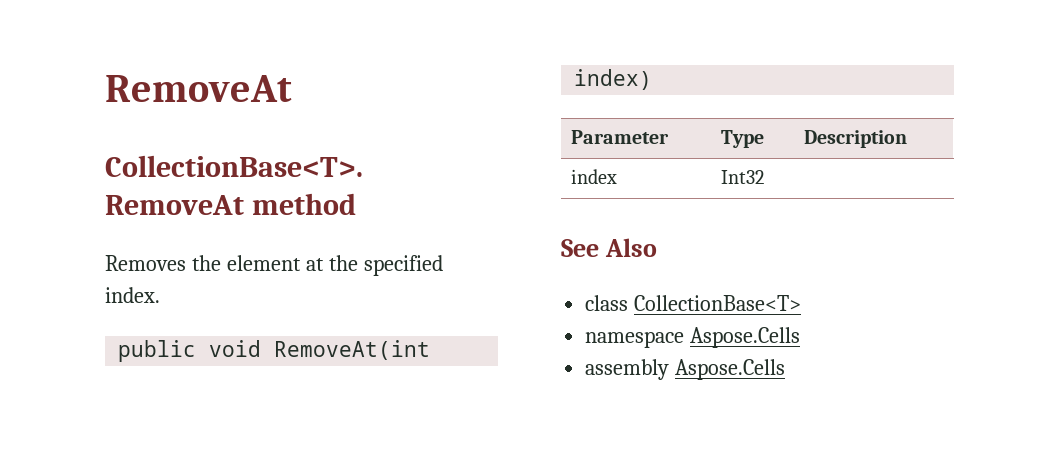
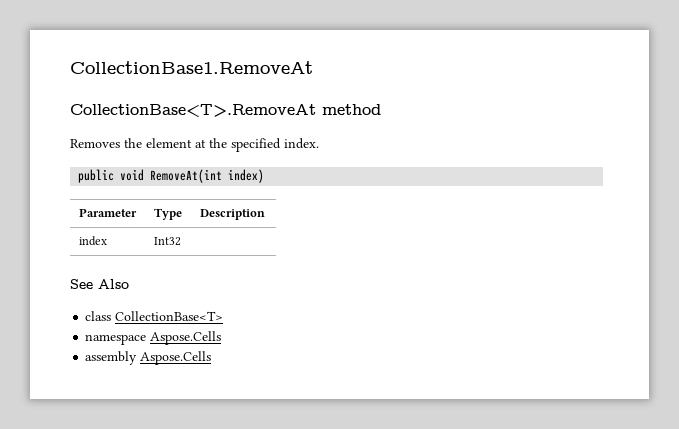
- RemoveAt
+ CollectionBase1.RemoveAt

